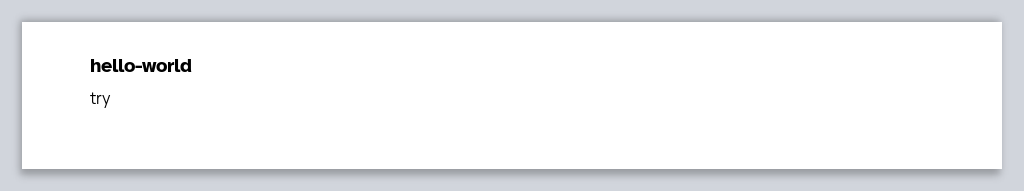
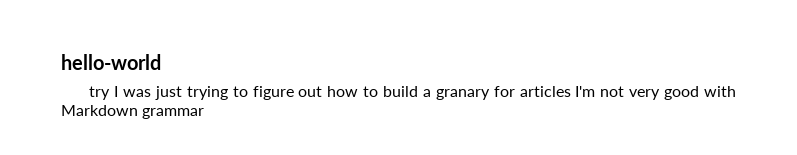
- try
+ try I was just trying to figure out how to build a granary for articles I'm not very good with Markdown grammar

